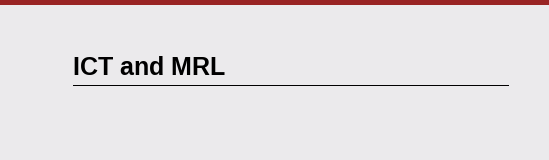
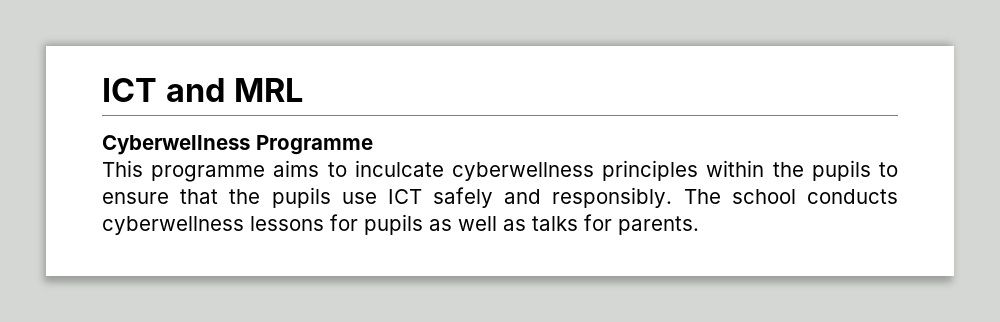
+ Cyberwellness Programme
+ This programme aims to inculcate cyberwellness principles within the pupils to ensure that the pupils use ICT safely and responsibly. The school conducts cyberwellness lessons for pupils as well as talks for parents.

